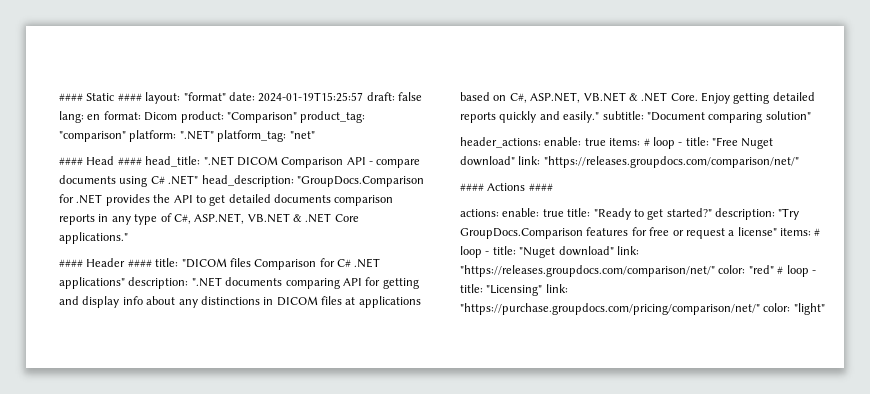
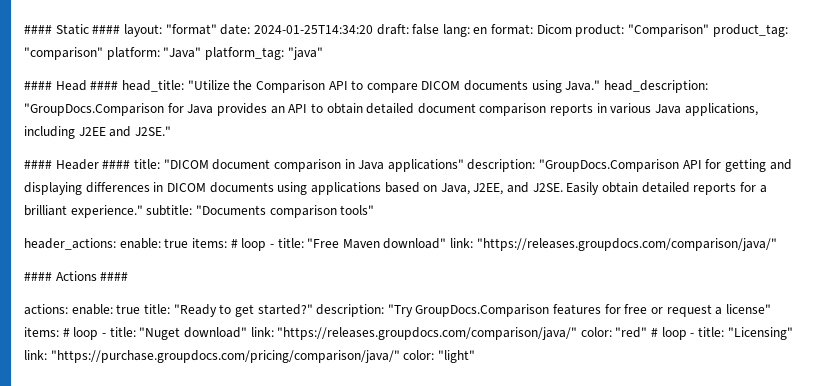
- #### Static #### layout: "format" date: 2024-01-19T15:25:57 draft: false lang: en format: Dicom product: "Comparison" product_tag: "comparison" platform: ".NET" platform_tag: "net"
+ #### Static #### layout: "format" date: 2024-01-25T14:34:20 draft: false lang: en format: Dicom product: "Comparison" product_tag: "comparison" platform: "Java" platform_tag: "java"
- #### Head #### head_title: ".NET DICOM Comparison API - compare documents using C# .NET" head_description: "GroupDocs.Comparison for .NET provides the API to get detailed documents comparison reports in any type of C#, ASP.NET, VB.NET & .NET Core applications."
+ #### Head #### head_title: "Utilize the Comparison API to compare DICOM documents using Java." head_description: "GroupDocs.Comparison for Java provides an API to obtain detailed document comparison reports in various Java applications, including J2EE and J2SE."
- #### Header #### title: "DICOM files Comparison for C# .NET applications" description: ".NET documents comparing API for getting and display info about any distinctions in DICOM files at applications based on C#, ASP.NET, VB.NET & .NET Core. Enjoy getting detailed reports quickly and easily." subtitle: "Document comparing solution"
+ #### Header #### title: "DICOM document comparison in Java applications" description: "GroupDocs.Comparison API for getting and displaying differences in DICOM documents using applications based on Java, J2EE, and J2SE. Easily obtain detailed reports for a brilliant experience." subtitle: "Documents comparison tools"
- header_actions: enable: true items: # loop - title: "Free Nuget download" link: "https://releases.groupdocs.com/comparison/net/"
+ header_actions: enable: true items: # loop - title: "Free Maven download" link: "https://releases.groupdocs.com/comparison/java/"
- actions: enable: true title: "Ready to get started?" description: "Try GroupDocs.Comparison features for free or request a license" items: # loop - title: "Nuget download" link: "https://releases.groupdocs.com/comparison/net/" color: "red" # loop - title: "Licensing" link: "https://purchase.groupdocs.com/pricing/comparison/net/" color: "light"
+ actions: enable: true title: "Ready to get started?" description: "Try GroupDocs.Comparison features for free or request a license" items: # loop - title: "Nuget download" link: "https://releases.groupdocs.com/comparison/java/" color: "red" # loop - title: "Licensing" link: "https://purchase.groupdocs.com/pricing/comparison/java/" color: "light"

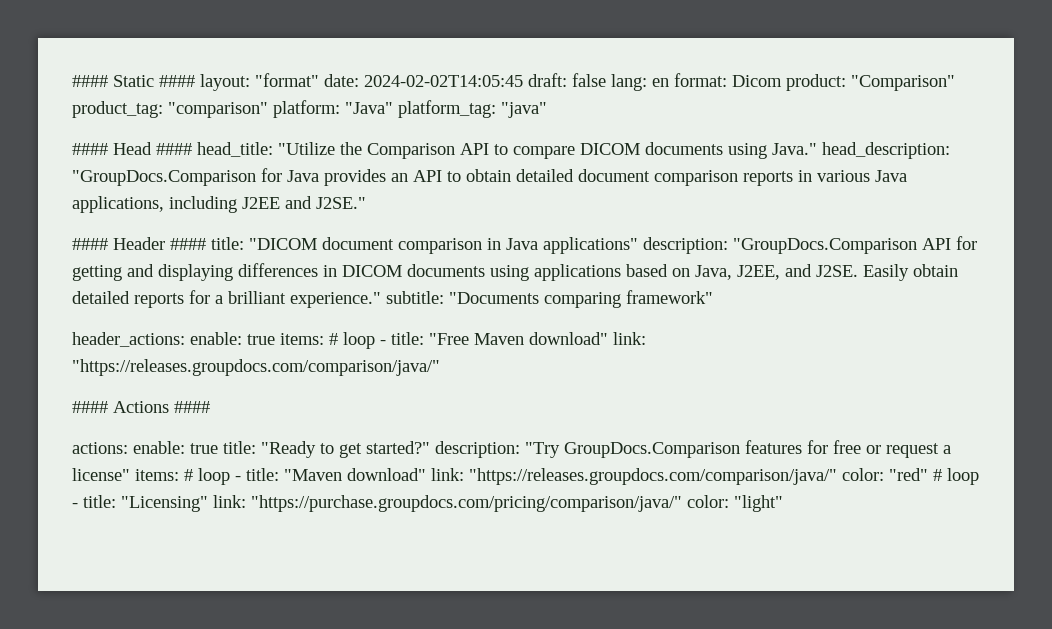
- #### Static #### layout: "format" date: 2024-01-25T14:34:20 draft: false lang: en format: Dicom product: "Comparison" product_tag: "comparison" platform: "Java" platform_tag: "java"
+ #### Static #### layout: "format" date: 2024-02-02T14:05:45 draft: false lang: en format: Dicom product: "Comparison" product_tag: "comparison" platform: "Java" platform_tag: "java"
- Easily obtain detailed reports for a brilliant experience." subtitle: "Documents comparison tools"
+ Easily obtain detailed reports for a brilliant experience." subtitle: "Documents comparing framework"
- actions: enable: true title: "Ready to get started?" description: "Try GroupDocs.Comparison features for free or request a license" items: # loop - title: "Nuget download" link: "https://releases.groupdocs.com/comparison/java/" color: "red" # loop - title: "Licensing" link: "https://purchase.groupdocs.com/pricing/comparison/java/" color: "light"
+ actions: enable: true title: "Ready to get started?" description: "Try GroupDocs.Comparison features for free or request a license" items: # loop - title: "Maven download" link: "https://releases.groupdocs.com/comparison/java/" color: "red" # loop - title: "Licensing" link: "https://purchase.groupdocs.com/pricing/comparison/java/" color: "light"

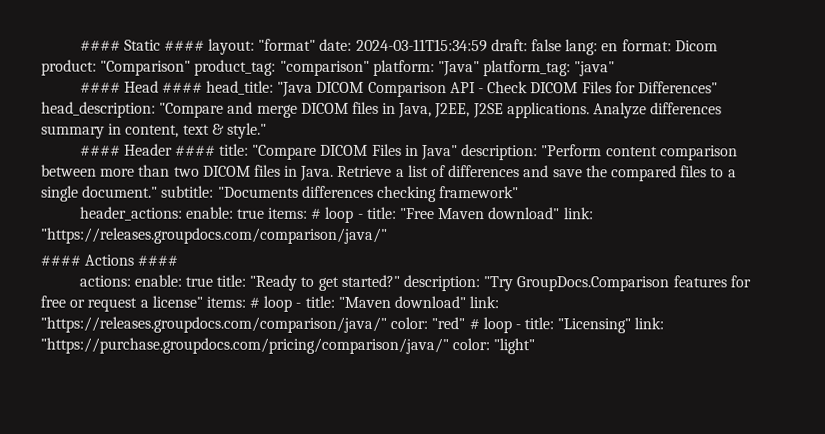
- #### Static #### layout: "format" date: 2024-02-02T14:05:45 draft: false lang: en format: Dicom product: "Comparison" product_tag: "comparison" platform: "Java" platform_tag: "java"
+ #### Static #### layout: "format" date: 2024-03-11T15:34:59 draft: false lang: en format: Dicom product: "Comparison" product_tag: "comparison" platform: "Java" platform_tag: "java"
- #### Head #### head_title: "Utilize the Comparison API to compare DICOM documents using Java." head_description: "GroupDocs.Comparison for Java provides an API to obtain detailed document comparison reports in various Java applications, including J2EE and J2SE."
- #### Header #### title: "DICOM document comparison in Java applications" description: "GroupDocs.Comparison API for getting and displaying differences in DICOM documents using applications based on Java, J2EE, and J2SE. Easily obtain detailed reports for a brilliant experience." subtitle: "Documents comparing framework"
+ #### Head #### head_title: "Java DICOM Comparison API - Check DICOM Files for Differences" head_description: "Compare and merge DICOM files in Java, J2EE, J2SE applications. Analyze differences summary in content, text & style."
+ #### Header #### title: "Compare DICOM Files in Java" description: "Perform content comparison between more than two DICOM files in Java. Retrieve a list of differences and save the compared files to a single document." subtitle: "Documents differences checking framework"

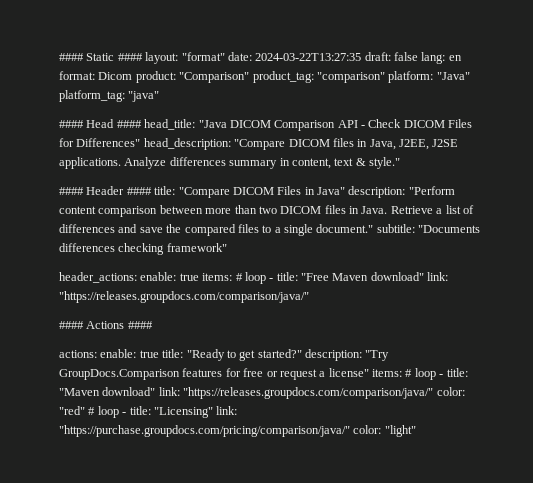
- #### Static #### layout: "format" date: 2024-03-11T15:34:59 draft: false lang: en format: Dicom product: "Comparison" product_tag: "comparison" platform: "Java" platform_tag: "java"
+ #### Static #### layout: "format" date: 2024-03-22T13:27:35 draft: false lang: en format: Dicom product: "Comparison" product_tag: "comparison" platform: "Java" platform_tag: "java"
- #### Head #### head_title: "Java DICOM Comparison API - Check DICOM Files for Differences" head_description: "Compare and merge DICOM files in Java, J2EE, J2SE applications.
+ #### Head #### head_title: "Java DICOM Comparison API - Check DICOM Files for Differences" head_description: "Compare DICOM files in Java, J2EE, J2SE applications.

